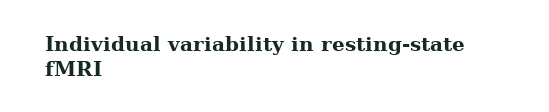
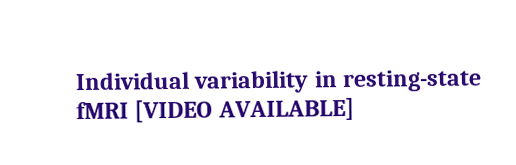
- Individual variability in resting-state fMRI
+ Individual variability in resting-state fMRI [VIDEO AVAILABLE]

